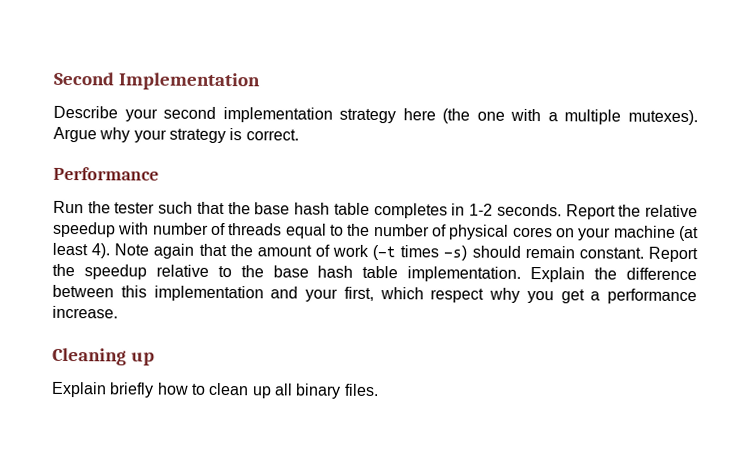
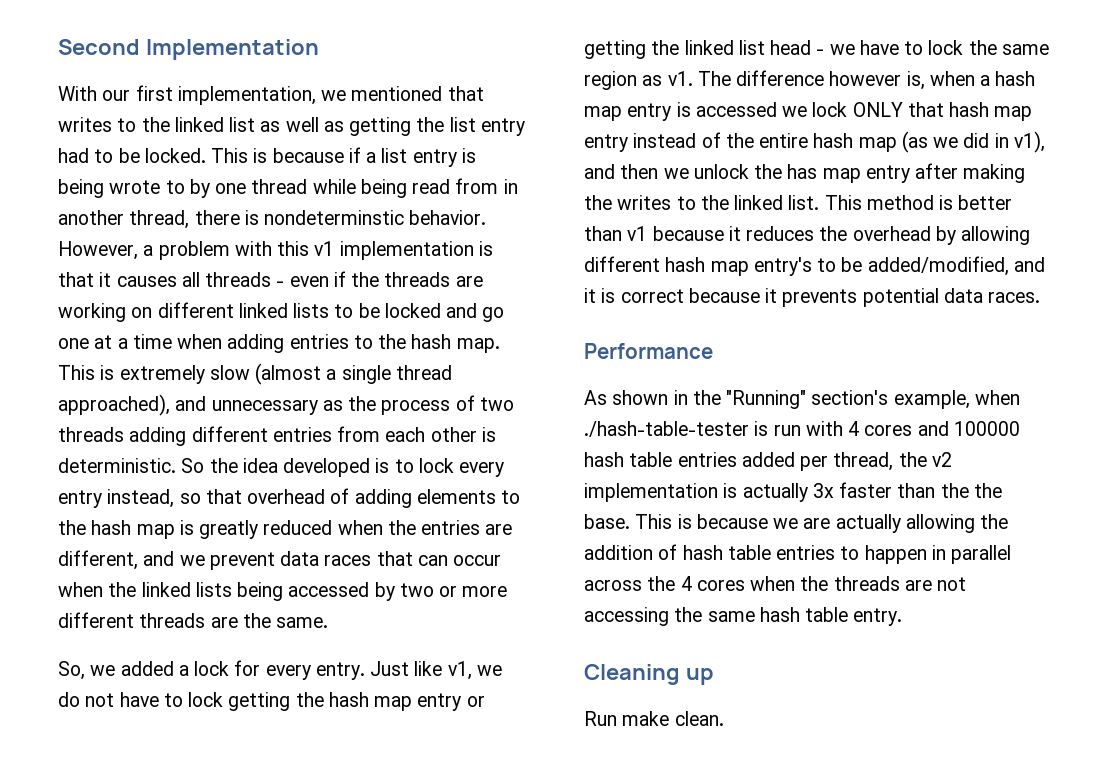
- Describe your second implementation strategy here (the one with a multiple mutexes). Argue why your strategy is correct.
+ With our first implementation, we mentioned that writes to the linked list as well as getting the list entry had to be locked. This is because if a list entry is being wrote to by one thread while being read from in another thread, there is nondeterminstic behavior. However, a problem with this v1 implementation is that it causes all threads - even if the threads are working on different linked lists to be locked and go one at a time when adding entries to the hash map. This is extremely slow (almost a single thread approached), and unnecessary as the process of two threads adding different entries from each other is deterministic. So the idea developed is to lock every entry instead, so that overhead of adding elements to the hash map is greatly reduced when the entries are different, and we prevent data races that can occur when the linked lists being accessed by two or more different threads are the same.
+ So, we added a lock for every entry. Just like v1, we do not have to lock getting the hash map entry or getting the linked list head - we have to lock the same region as v1. The difference however is, when a hash map entry is accessed we lock ONLY that hash map entry instead of the entire hash map (as we did in v1), and then we unlock the has map entry after making the writes to the linked list. This method is better than v1 because it reduces the overhead by allowing different hash map entry's to be added/modified, and it is correct because it prevents potential data races.
  Performance
- Run the tester such that the base hash table completes in 1-2 seconds. Report the relative speedup with number of threads equal to the number of physical cores on your machine (at least 4). Note again that the amount of work (-t times -s) should remain constant. Report the speedup relative to the base hash table implementation. Explain the difference between this implementation and your first, which respect why you get a performance increase.
+ As shown in the "Running" section's example, when ./hash-table-tester is run with 4 cores and 100000 hash table entries added per thread, the v2 implementation is actually 3x faster than the the base. This is because we are actually allowing the addition of hash table entries to happen in parallel across the 4 cores when the threads are not accessing the same hash table entry.
  Cleaning up
- Explain briefly how to clean up all binary files.
+ Run make clean.

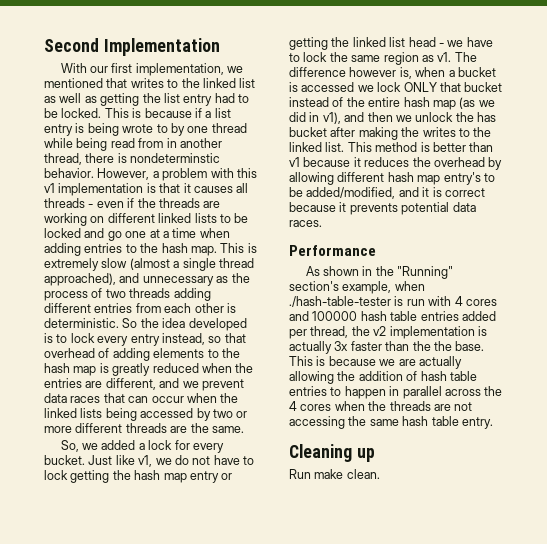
- So, we added a lock for every entry.
+ So, we added a lock for every bucket.
- The difference however is, when a hash map entry is accessed we lock ONLY that hash map entry instead of the entire hash map (as we did in v1), and then we unlock the has map entry after making the writes to the linked list.
+ The difference however is, when a bucket is accessed we lock ONLY that bucket instead of the entire hash map (as we did in v1), and then we unlock the has bucket after making the writes to the linked list.

